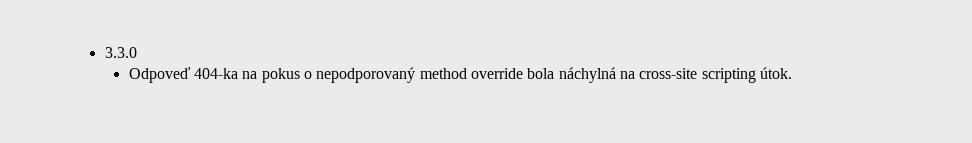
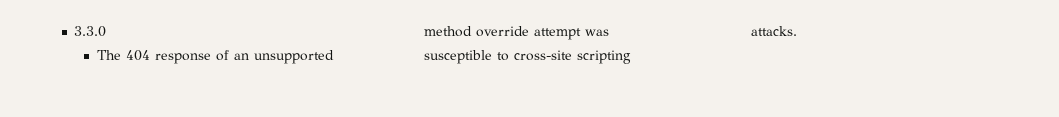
- Odpoveď 404-ka na pokus o nepodporovaný method override bola náchylná na cross-site scripting útok.
+ The 404 response of an unsupported method override attempt was susceptible to cross-site scripting attacks.

